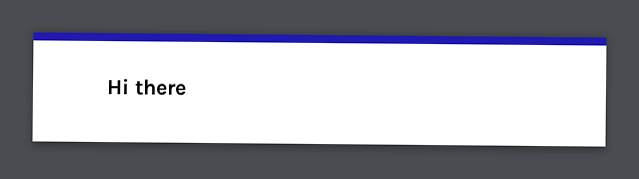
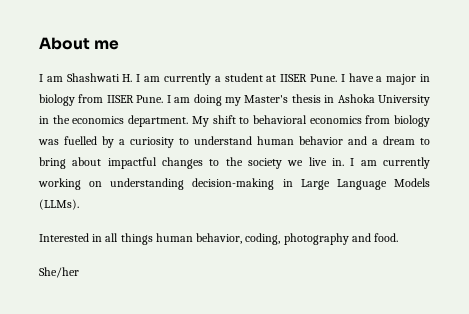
- Hi there
+ About me
+ I am Shashwati H. I am currently a student at IISER Pune. I have a major in biology from IISER Pune. I am doing my Master's thesis in Ashoka University in the economics department. My shift to behavioral economics from biology was fuelled by a curiosity to understand human behavior and a dream to bring about impactful changes to the society we live in. I am currently working on understanding decision-making in Large Language Models (LLMs).
+ Interested in all things human behavior, coding, photography and food.
+ She/her

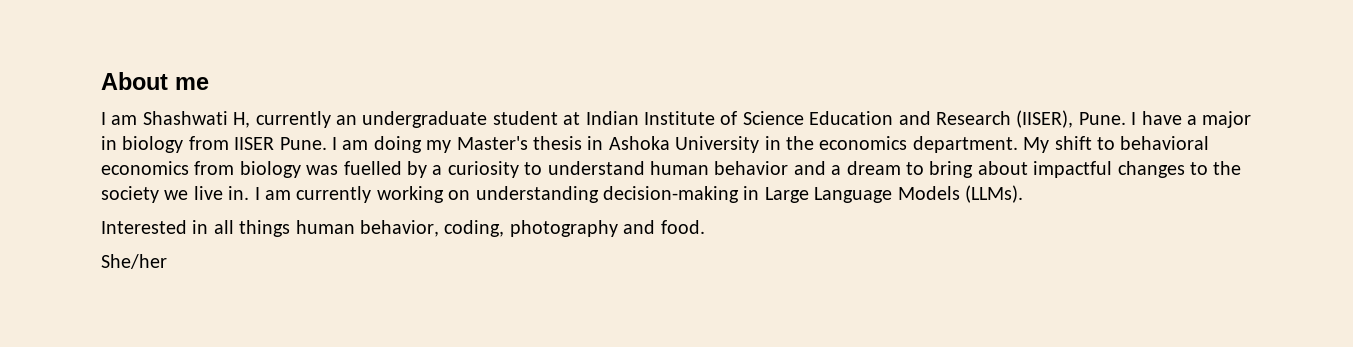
- I am Shashwati H. I am currently a student at IISER Pune.
+ I am Shashwati H, currently an undergraduate student at Indian Institute of Science Education and Research (IISER), Pune.

